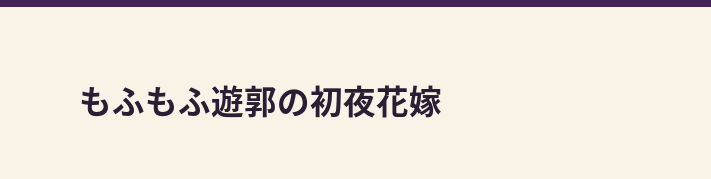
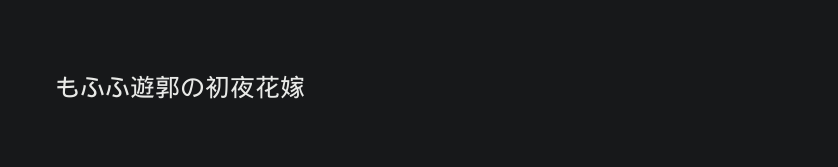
- もふもふ遊郭の初夜花嫁
+ もふふ遊郭の初夜花嫁

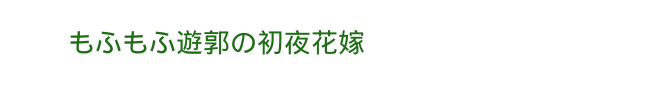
- もふふ遊郭の初夜花嫁
+ もふもふ遊郭の初夜花嫁

